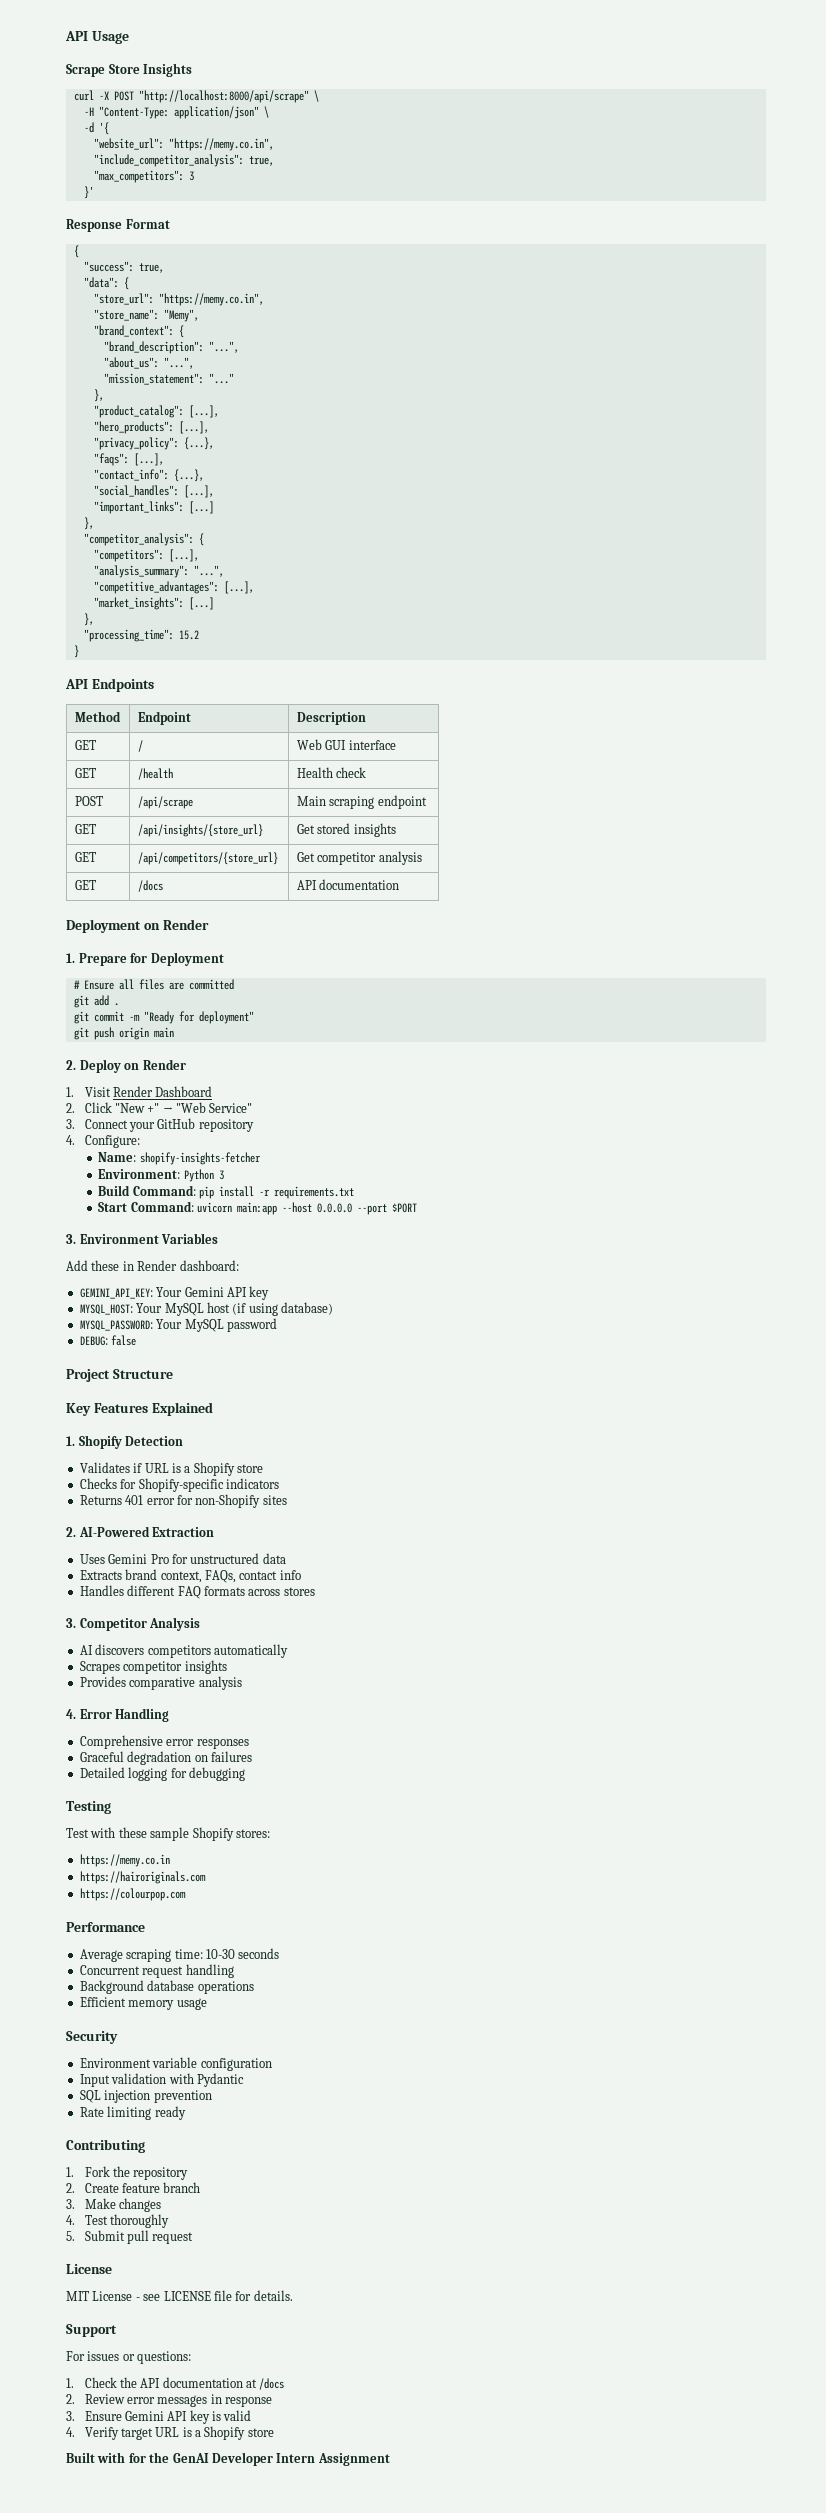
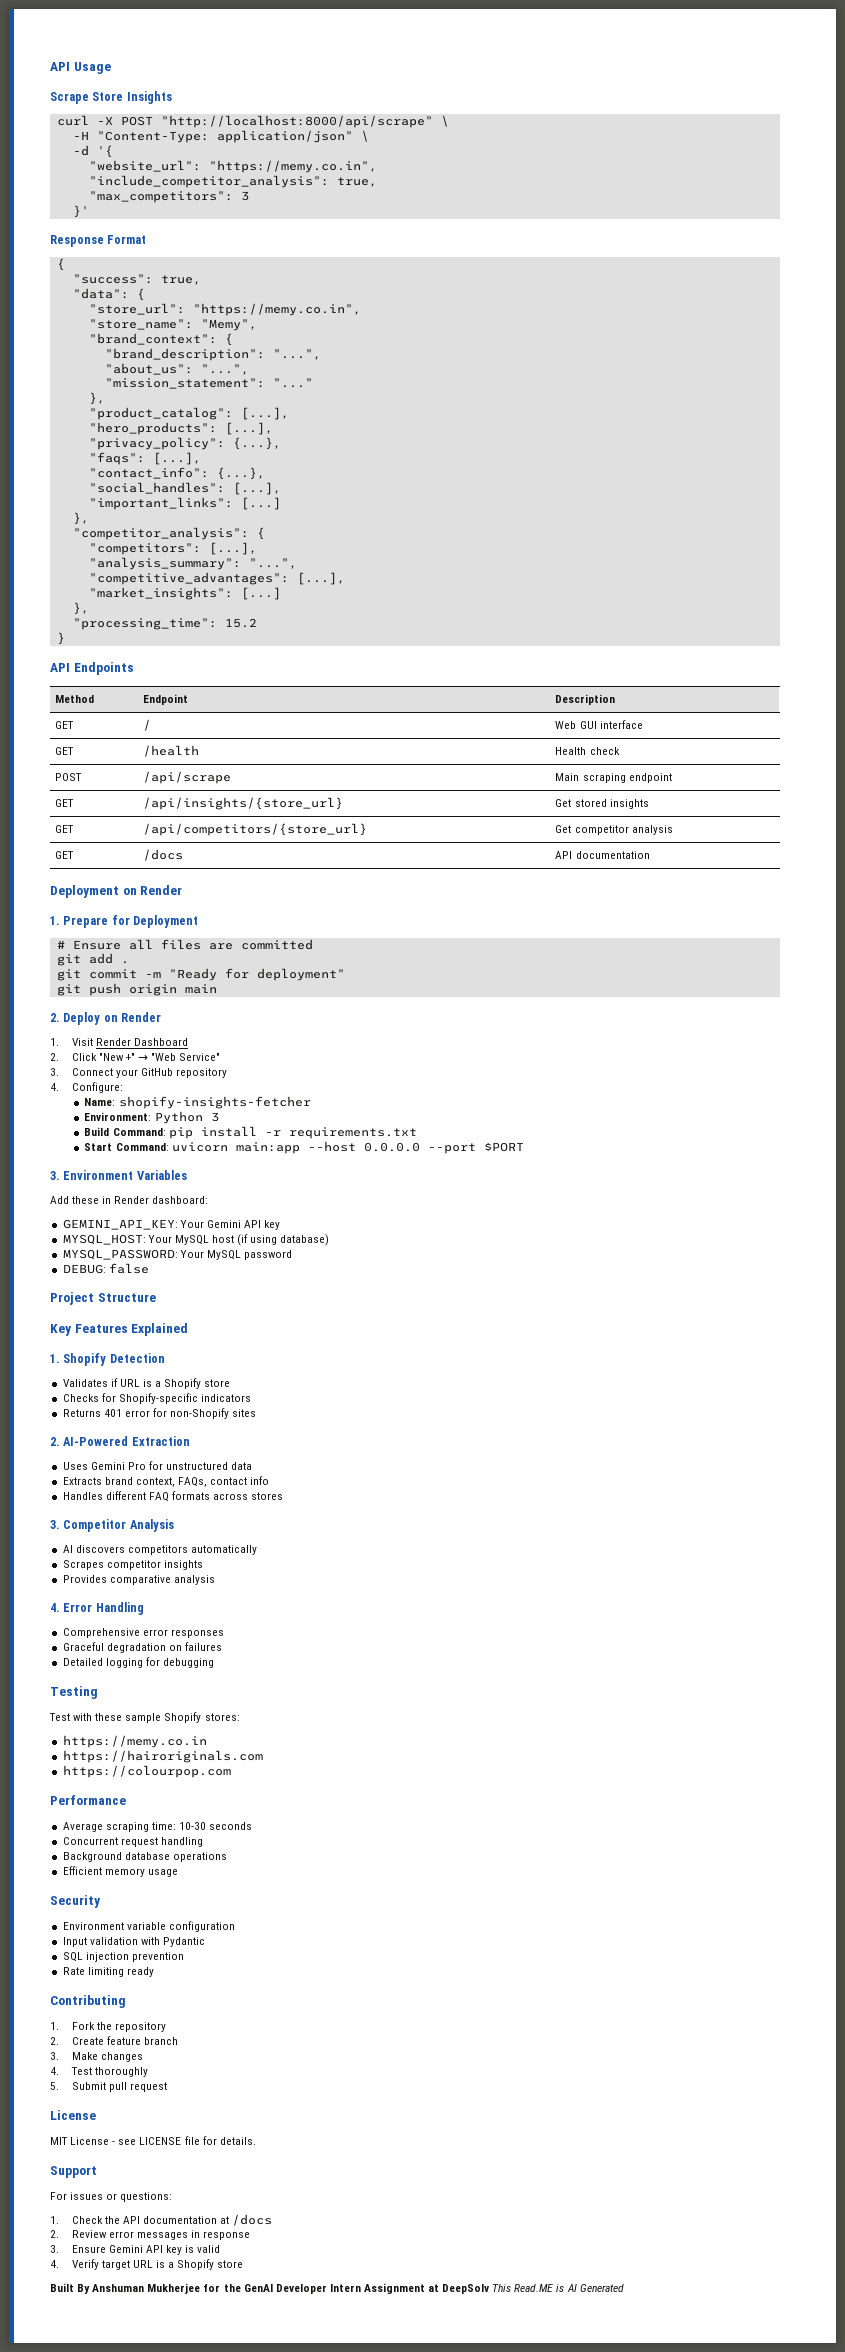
- Built with for the GenAI Developer Intern Assignment
+ Built By Anshuman Mukherjee for the GenAI Developer Intern Assignment at DeepSolv This Read.ME is AI Generated

